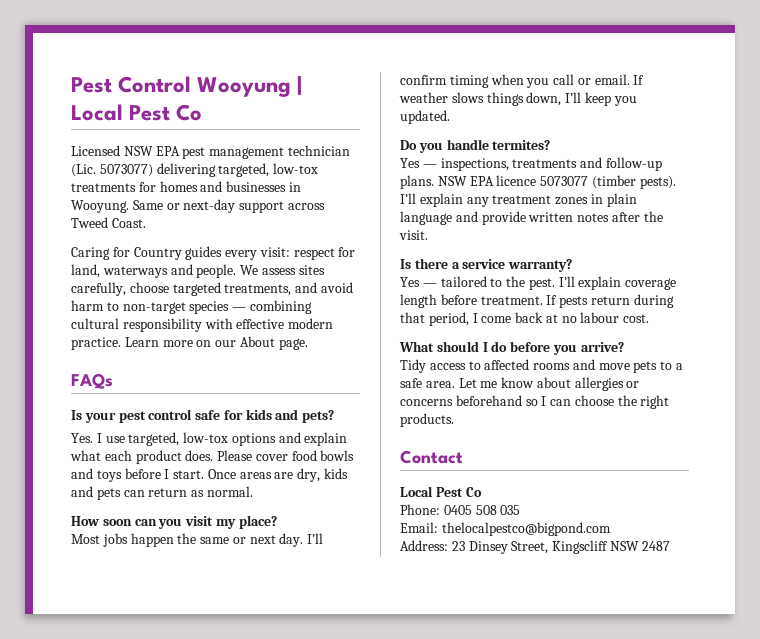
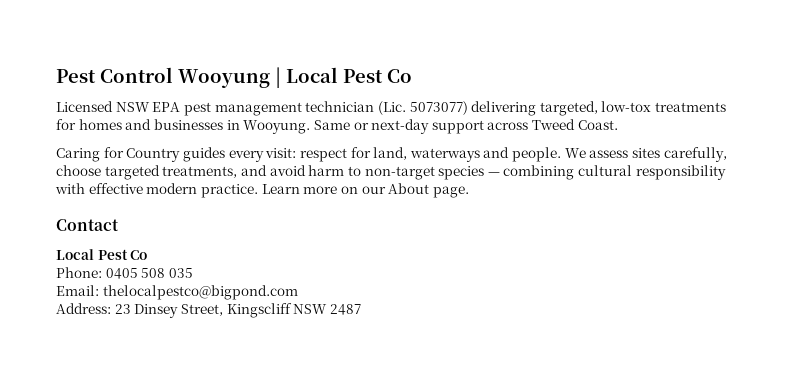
- FAQs
- Is your pest control safe for kids and pets?
- Yes. I use targeted, low-tox options and explain what each product does. Please cover food bowls and toys before I start. Once areas are dry, kids and pets can return as normal.
- How soon can you visit my place?
- Most jobs happen the same or next day. I’ll confirm timing when you call or email. If weather slows things down, I’ll keep you updated.
- Do you handle termites?
- Yes — inspections, treatments and follow-up plans. NSW EPA licence 5073077 (timber pests). I’ll explain any treatment zones in plain language and provide written notes after the visit.
- Is there a service warranty?
- Yes — tailored to the pest. I’ll explain coverage length before treatment. If pests return during that period, I come back at no labour cost.
- What should I do before you arrive?
- Tidy access to affected rooms and move pets to a safe area. Let me know about allergies or concerns beforehand so I can choose the right products.

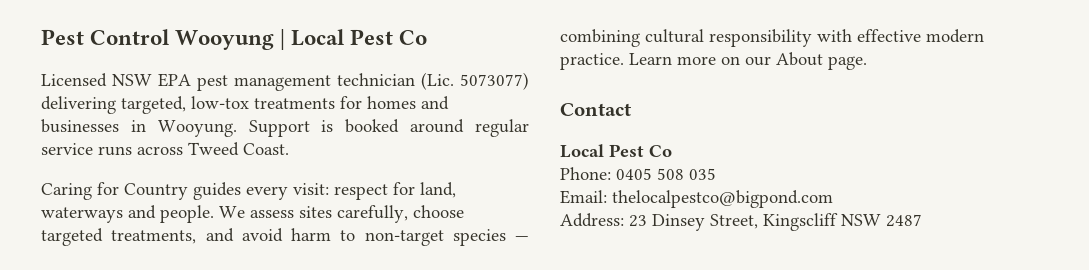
- Same or next-day support across Tweed Coast.
+ Support is booked around regular service runs across Tweed Coast.

